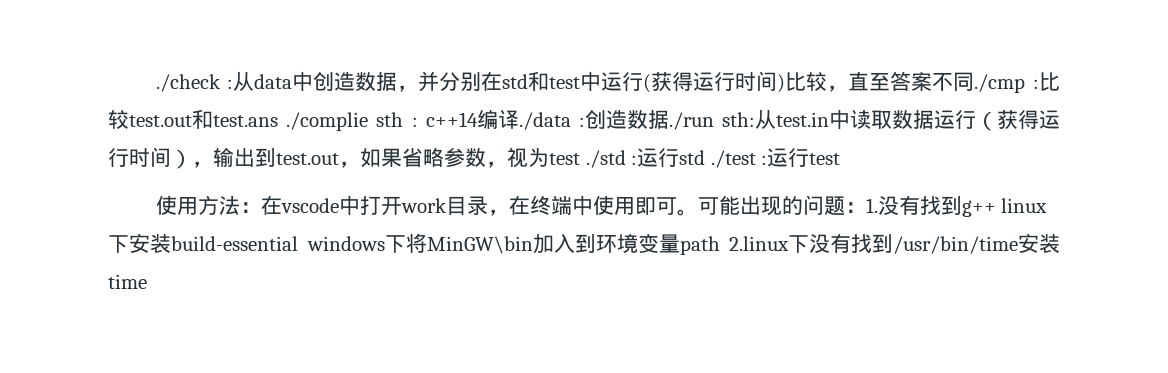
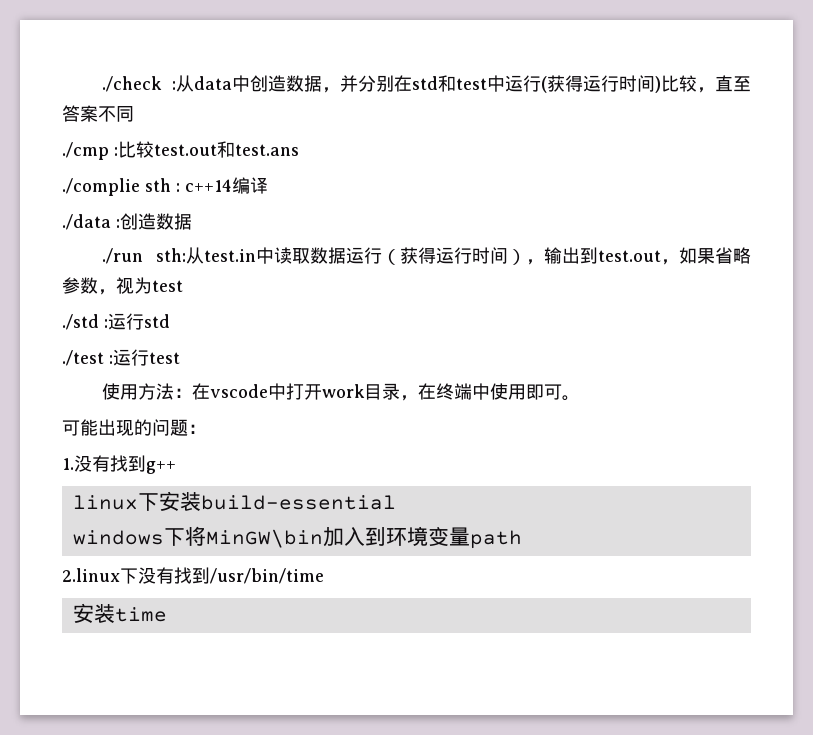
- 从data中创造数据，并分别在std和test中运行(获得运行时间)比较，直至答案不同./cmp :
+ 从data中创造数据，并分别在std和test中运行(获得运行时间)比较，直至答案不同
+ ./cmp :
- 比较test.out和test.ans ./complie sth :
+ 比较test.out和test.ans
+ ./complie sth :
- c++14编译./data :创造数据./run sth:
+ c++14编译
+ ./data :创造数据
+ ./run sth:
- 从test.in中读取数据运行（获得运行时间），输出到test.out，如果省略参数，视为test ./std :
+ 从test.in中读取数据运行（获得运行时间），输出到test.out，如果省略参数，视为test
+ ./std :
- 运行std ./test :
+ 运行std
+ ./test :
- 使用方法：在vscode中打开work目录，在终端中使用即可。可能出现的问题：1.没有找到g++ linux下安装build-essential windows下将MinGW\bin加入到环境变量path 2.linux下没有找到/usr/bin/time安装time
+ 使用方法：在vscode中打开work目录，在终端中使用即可。
+ 可能出现的问题：
+ 1.没有找到g++
+ linux下安装build-essential
+ windows下将MinGW\bin加入到环境变量path
+ 2.linux下没有找到/usr/bin/time
+ 安装time

